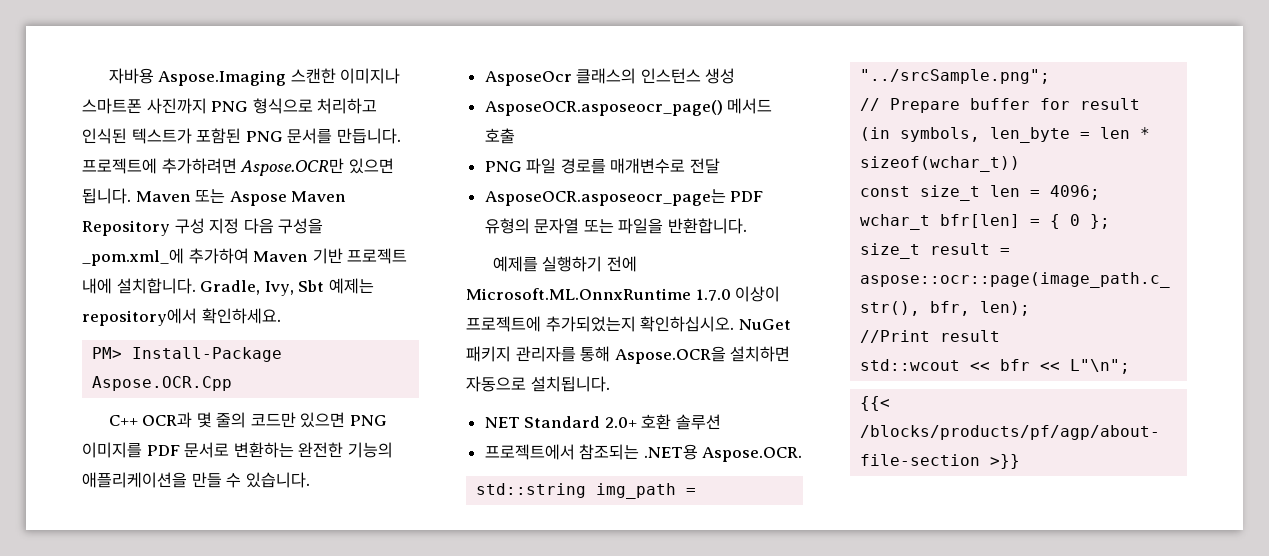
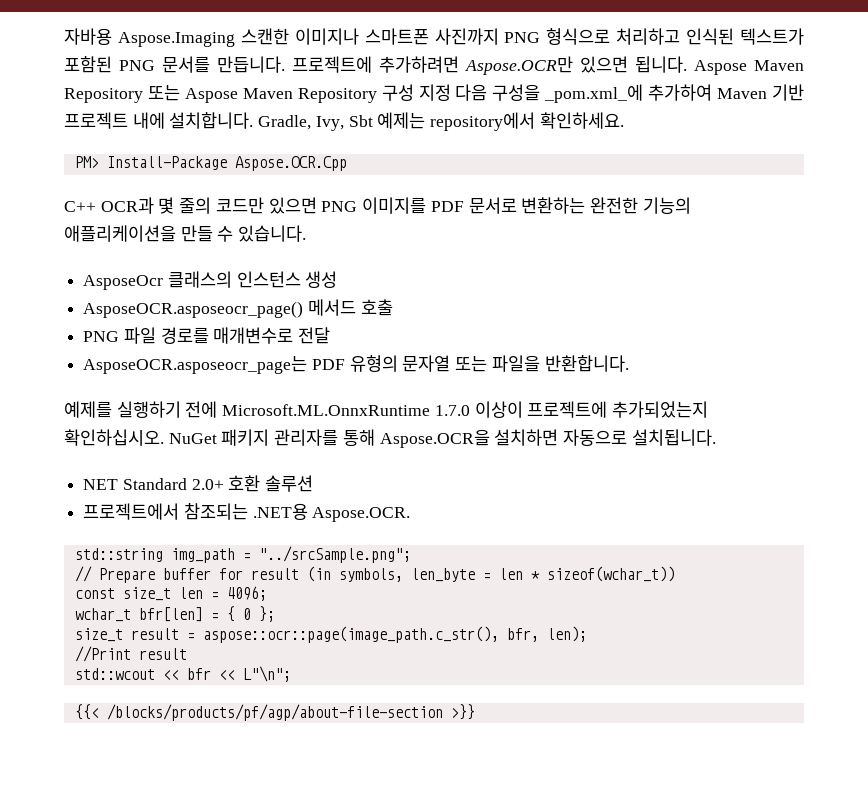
- Maven 또는 Aspose Maven Repository 구성 지정 다음 구성을 _pom.xml_에 추가하여 Maven 기반 프로젝트 내에 설치합니다.
+ Aspose Maven Repository 또는 Aspose Maven Repository 구성 지정 다음 구성을 _pom.xml_에 추가하여 Maven 기반 프로젝트 내에 설치합니다.

